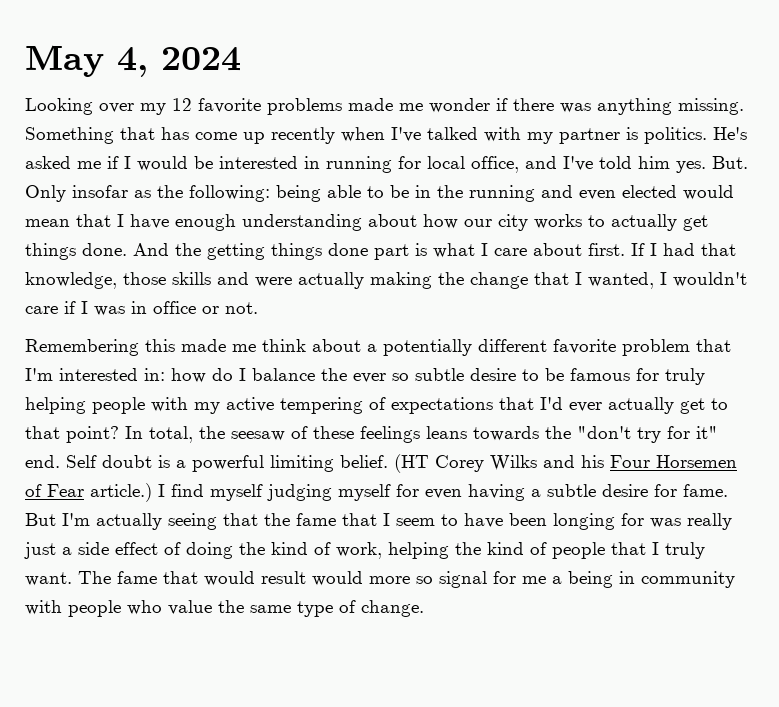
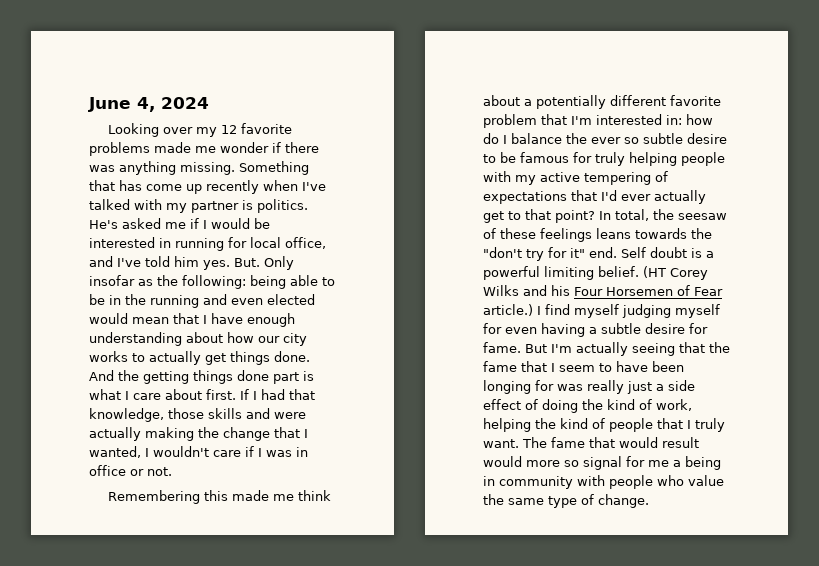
- May 4, 2024
+ June 4, 2024

